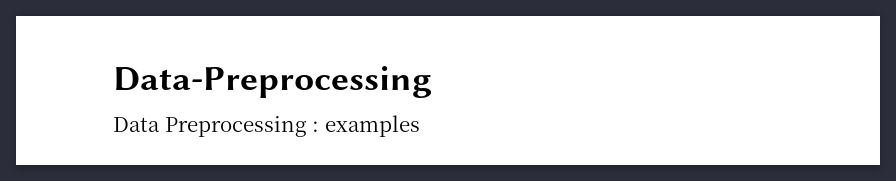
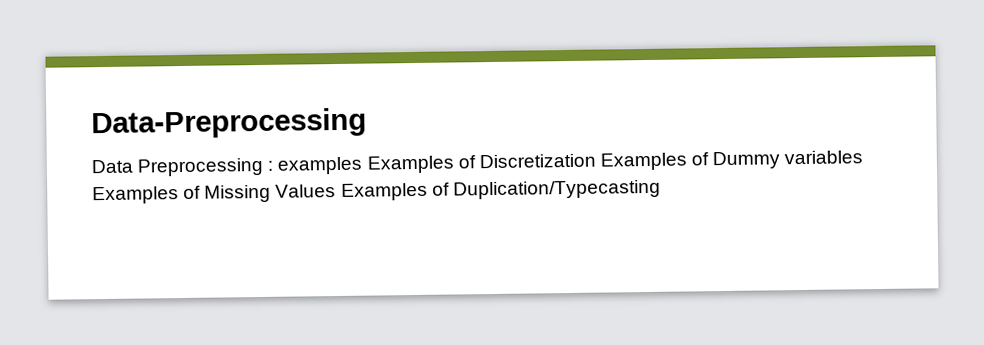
- Data Preprocessing : examples
+ Data Preprocessing : examples Examples of Discretization Examples of Dummy variables Examples of Missing Values Examples of Duplication/Typecasting

